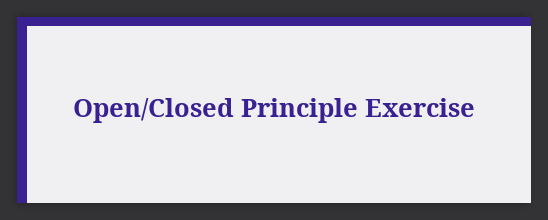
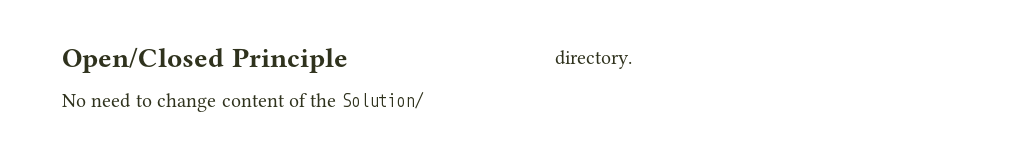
- Open/Closed Principle Exercise
+ Open/Closed Principle
+ No need to change content of the Solution/ directory.

